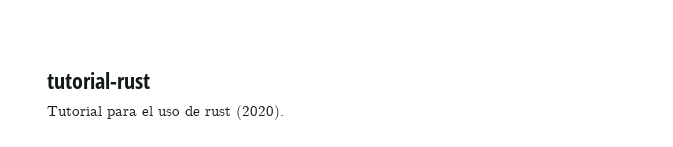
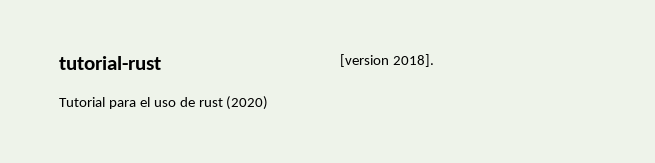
- Tutorial para el uso de rust (2020).
+ Tutorial para el uso de rust (2020) [version 2018].

